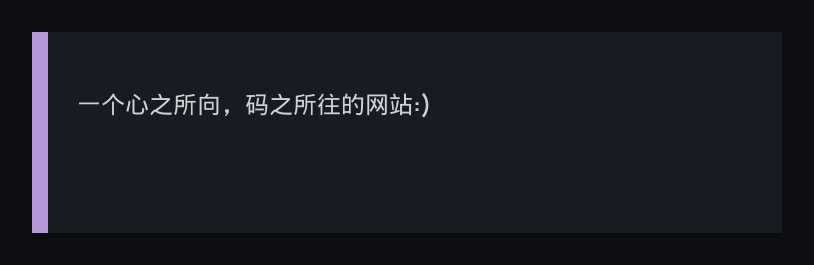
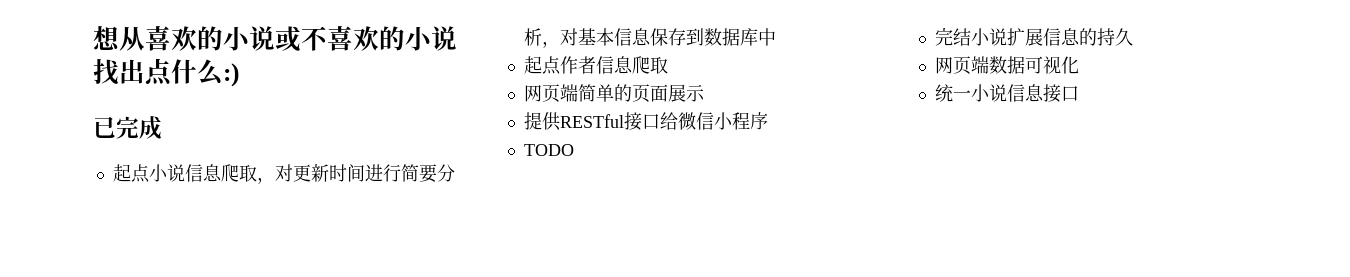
- 一个心之所向，码之所往的网站:)
+ 想从喜欢的小说或不喜欢的小说找出点什么:)
+ 已完成
+ 起点小说信息爬取，对更新时间进行简要分析，对基本信息保存到数据库中
+ 起点作者信息爬取
+ 网页端简单的页面展示
+ 提供RESTful接口给微信小程序
+ TODO
+ 完结小说扩展信息的持久
+ 网页端数据可视化
+ 统一小说信息接口

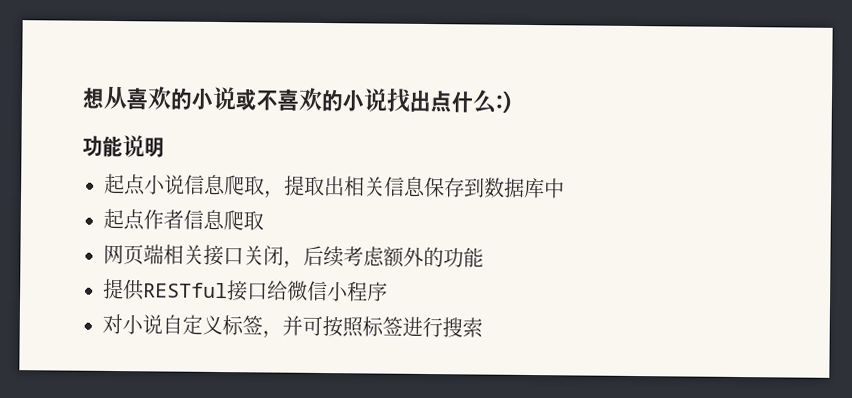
- 已完成
+ 功能说明
- 起点小说信息爬取，对更新时间进行简要分析，对基本信息保存到数据库中
+ 起点小说信息爬取，提取出相关信息保存到数据库中
- 网页端简单的页面展示
+ 网页端相关接口关闭，后续考虑额外的功能
- TODO
- 完结小说扩展信息的持久
- 网页端数据可视化
- 统一小说信息接口
+ 对小说自定义标签，并可按照标签进行搜索

